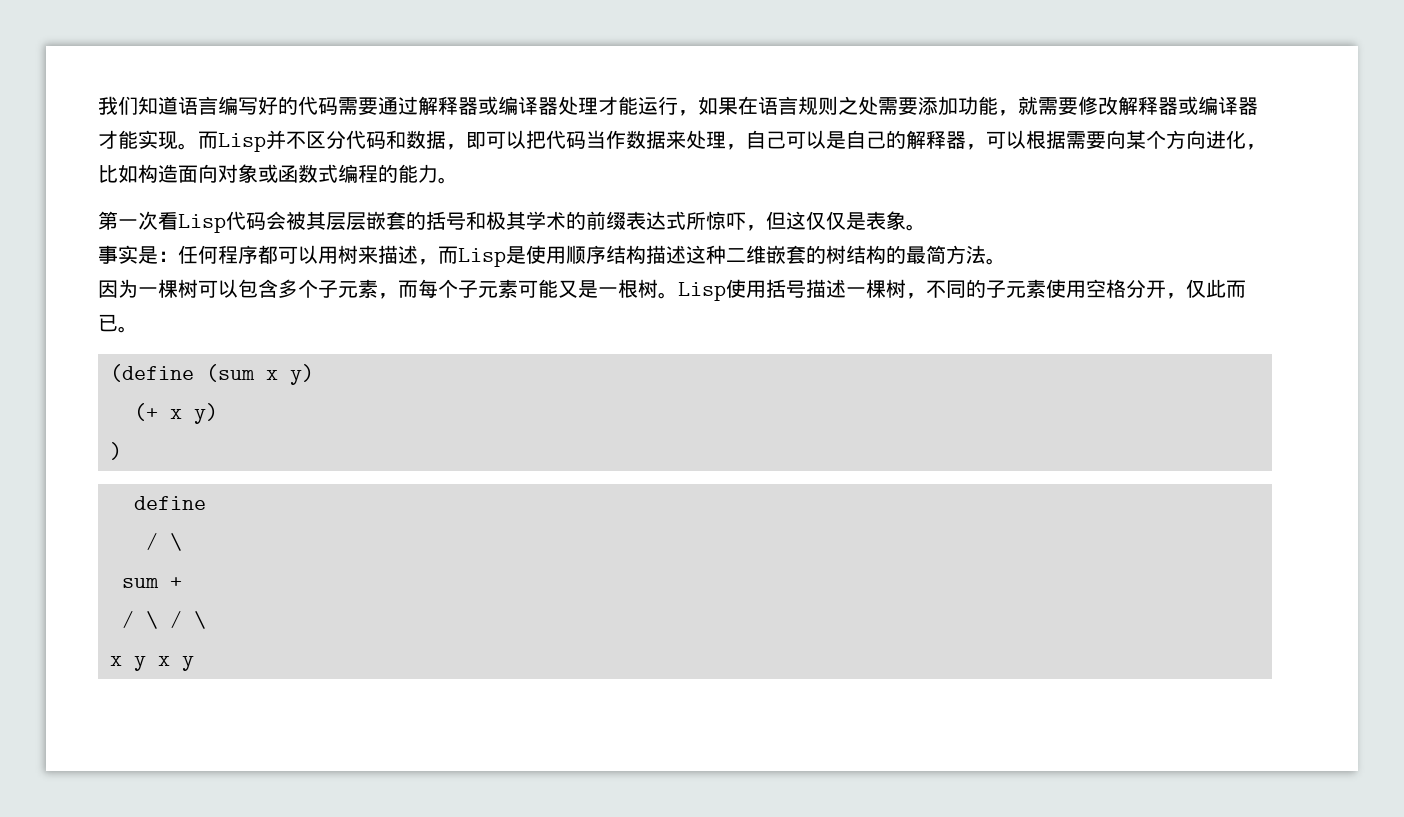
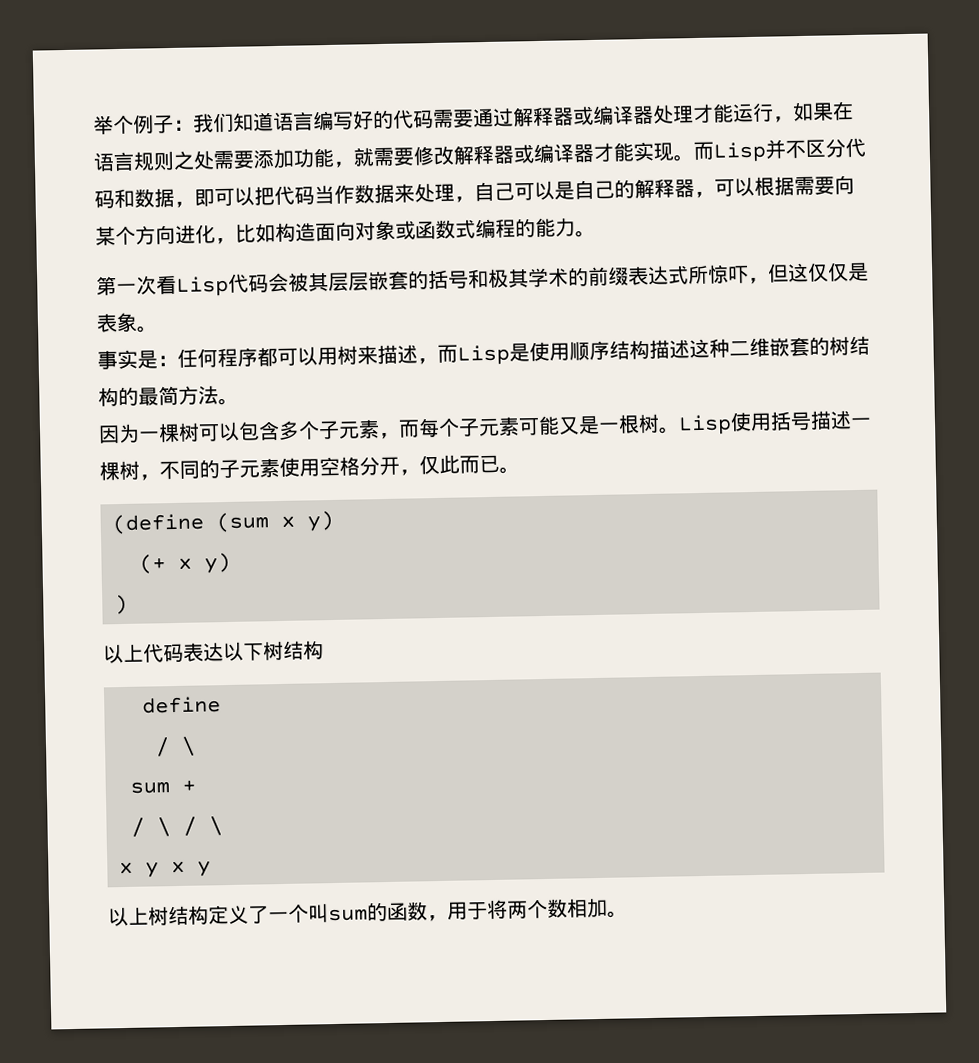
- 我们知道语言编写好的代码需要通过解释器或编译器处理才能运行，如果在语言规则之处需要添加功能，就需要修改解释器或编译器才能实现。
+ 举个例子：我们知道语言编写好的代码需要通过解释器或编译器处理才能运行，如果在语言规则之处需要添加功能，就需要修改解释器或编译器才能实现。
+ 以上代码表达以下树结构
+ 以上树结构定义了一个叫sum的函数，用于将两个数相加。

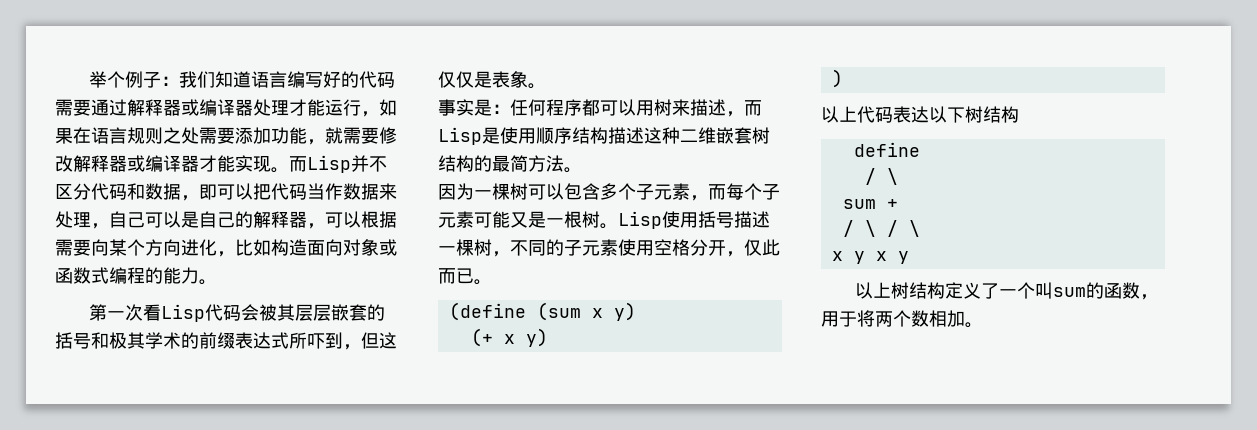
- 第一次看Lisp代码会被其层层嵌套的括号和极其学术的前缀表达式所惊吓，但这仅仅是表象。
+ 第一次看Lisp代码会被其层层嵌套的括号和极其学术的前缀表达式所吓到，但这仅仅是表象。
- 事实是：任何程序都可以用树来描述，而Lisp是使用顺序结构描述这种二维嵌套的树结构的最简方法。
+ 事实是：任何程序都可以用树来描述，而Lisp是使用顺序结构描述这种二维嵌套树结构的最简方法。

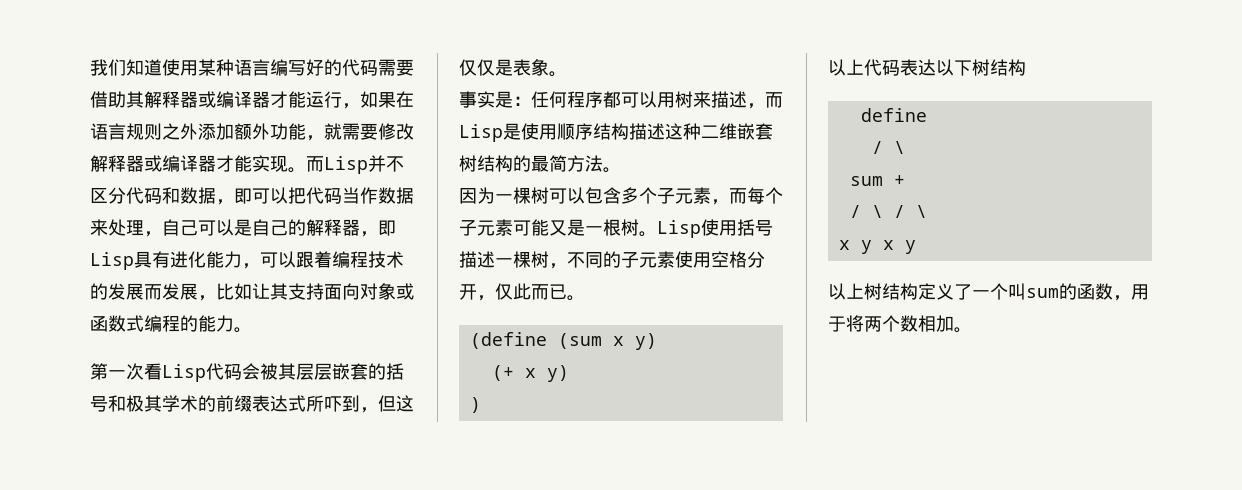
- 举个例子：我们知道语言编写好的代码需要通过解释器或编译器处理才能运行，如果在语言规则之处需要添加功能，就需要修改解释器或编译器才能实现。
+ 我们知道使用某种语言编写好的代码需要借助其解释器或编译器才能运行，如果在语言规则之外添加额外功能，就需要修改解释器或编译器才能实现。
- 而Lisp并不区分代码和数据，即可以把代码当作数据来处理，自己可以是自己的解释器，可以根据需要向某个方向进化，比如构造面向对象或函数式编程的能力。
+ 而Lisp并不区分代码和数据，即可以把代码当作数据来处理，自己可以是自己的解释器，即Lisp具有进化能力，可以跟着编程技术的发展而发展，比如让其支持面向对象或函数式编程的能力。

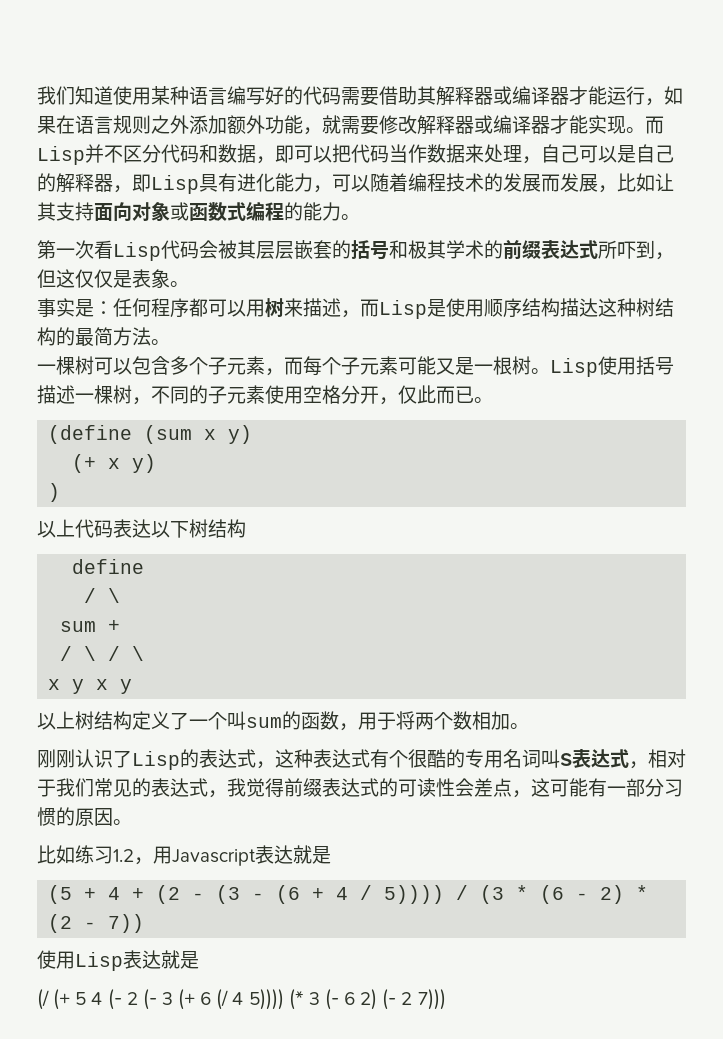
- 而Lisp并不区分代码和数据，即可以把代码当作数据来处理，自己可以是自己的解释器，即Lisp具有进化能力，可以跟着编程技术的发展而发展，比如让其支持面向对象或函数式编程的能力。
+ 而Lisp并不区分代码和数据，即可以把代码当作数据来处理，自己可以是自己的解释器，即Lisp具有进化能力，可以随着编程技术的发展而发展，比如让其支持面向对象或函数式编程的能力。
- 事实是：任何程序都可以用树来描述，而Lisp是使用顺序结构描述这种二维嵌套树结构的最简方法。
+ 事实是：任何程序都可以用树来描述，而Lisp是使用顺序结构描达这种树结构的最简方法。
- 因为一棵树可以包含多个子元素，而每个子元素可能又是一根树。
+ 一棵树可以包含多个子元素，而每个子元素可能又是一根树。
+ 刚刚认识了Lisp的表达式，这种表达式有个很酷的专用名词叫S表达式，相对于我们常见的表达式，我觉得前缀表达式的可读性会差点，这可能有一部分习惯的原因。
+ 比如练习1.2，用Javascript表达就是
+ (5 + 4 + (2 - (3 - (6 + 4 / 5)))) / (3 * (6 - 2) * (2 - 7))
+ 使用Lisp表达就是
+ (/ (+ 5 4 (- 2 (- 3 (+ 6 (/ 4 5)))) (* 3 (- 6 2) (- 2 7)))

